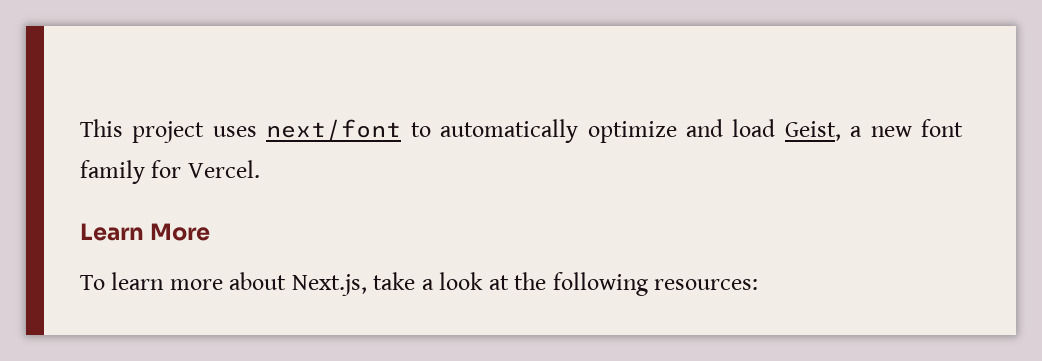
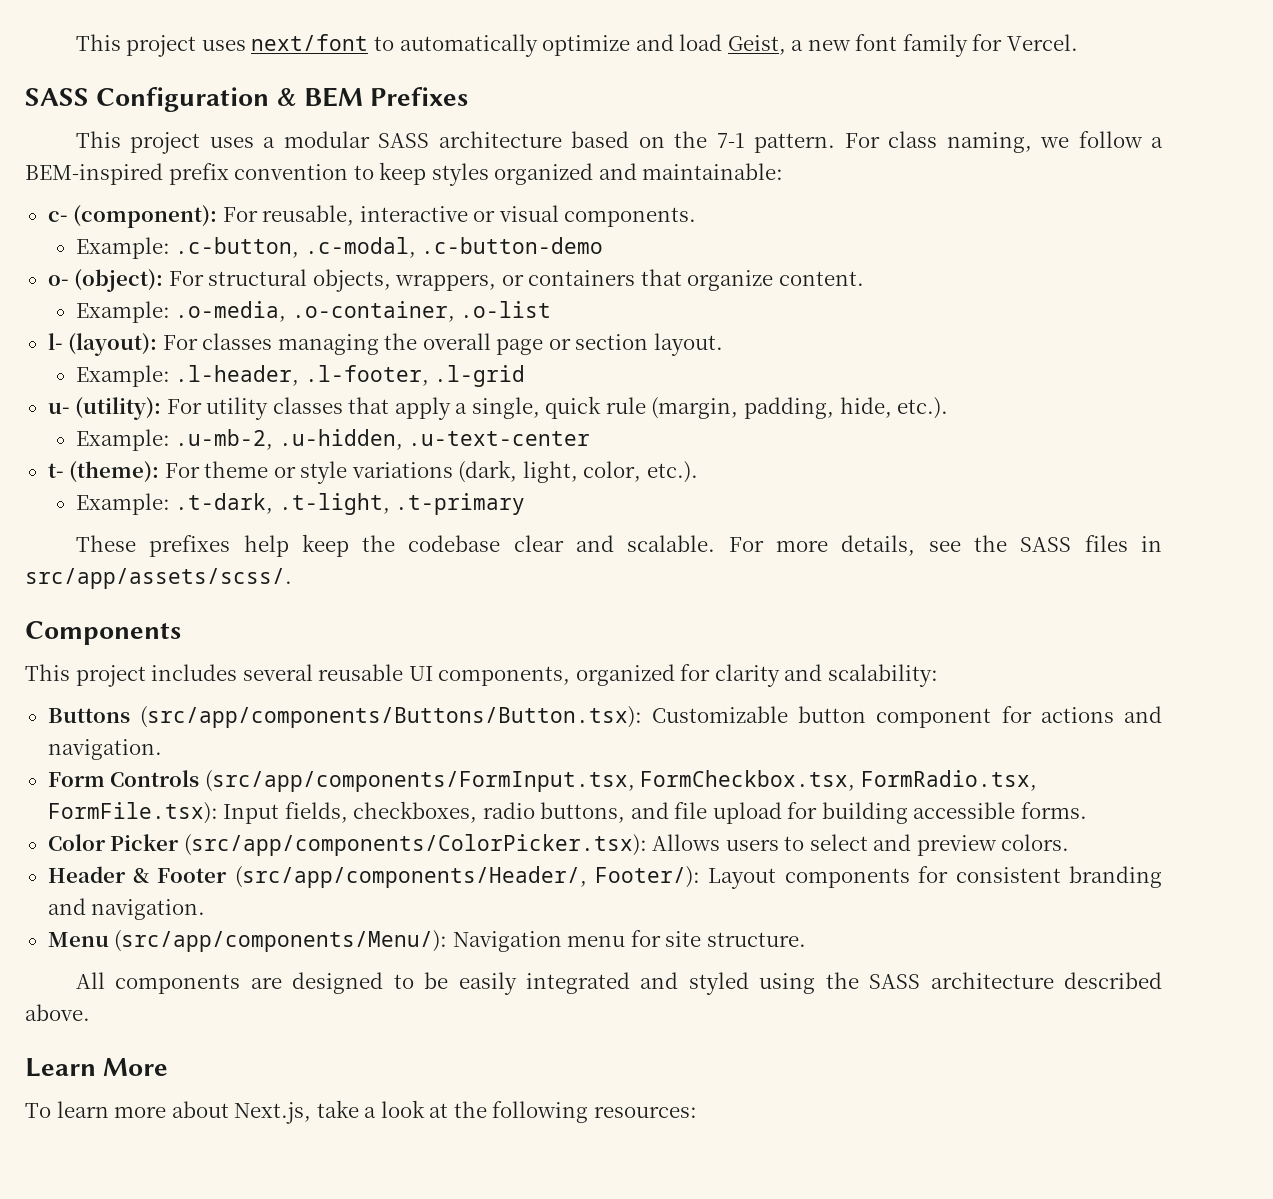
+ SASS Configuration & BEM Prefixes
+ This project uses a modular SASS architecture based on the 7-1 pattern. For class naming, we follow a BEM-inspired prefix convention to keep styles organized and maintainable:
+ c- (component): For reusable, interactive or visual components.
+ Example: .c-button, .c-modal, .c-button-demo
+ o- (object): For structural objects, wrappers, or containers that organize content.
+ Example: .o-media, .o-container, .o-list
+ l- (layout): For classes managing the overall page or section layout.
+ Example: .l-header, .l-footer, .l-grid
+ u- (utility): For utility classes that apply a single, quick rule (margin, padding, hide, etc.).
+ Example: .u-mb-2, .u-hidden, .u-text-center
+ t- (theme): For theme or style variations (dark, light, color, etc.).
+ Example: .t-dark, .t-light, .t-primary
+ These prefixes help keep the codebase clear and scalable. For more details, see the SASS files in src/app/assets/scss/.
+ Components
+ This project includes several reusable UI components, organized for clarity and scalability:
+ Buttons (src/app/components/Buttons/Button.tsx): Customizable button component for actions and navigation.
+ Form Controls (src/app/components/FormInput.tsx, FormCheckbox.tsx, FormRadio.tsx, FormFile.tsx): Input fields, checkboxes, radio buttons, and file upload for building accessible forms.
+ Color Picker (src/app/components/ColorPicker.tsx): Allows users to select and preview colors.
+ Header & Footer (src/app/components/Header/, Footer/): Layout components for consistent branding and navigation.
+ Menu (src/app/components/Menu/): Navigation menu for site structure.
+ All components are designed to be easily integrated and styled using the SASS architecture described above.

